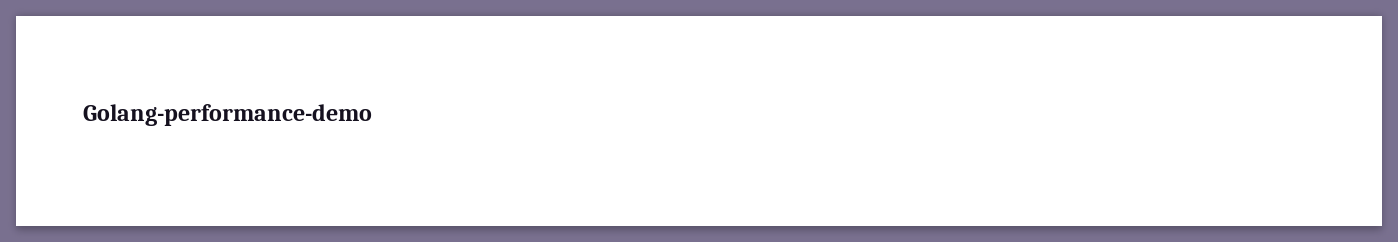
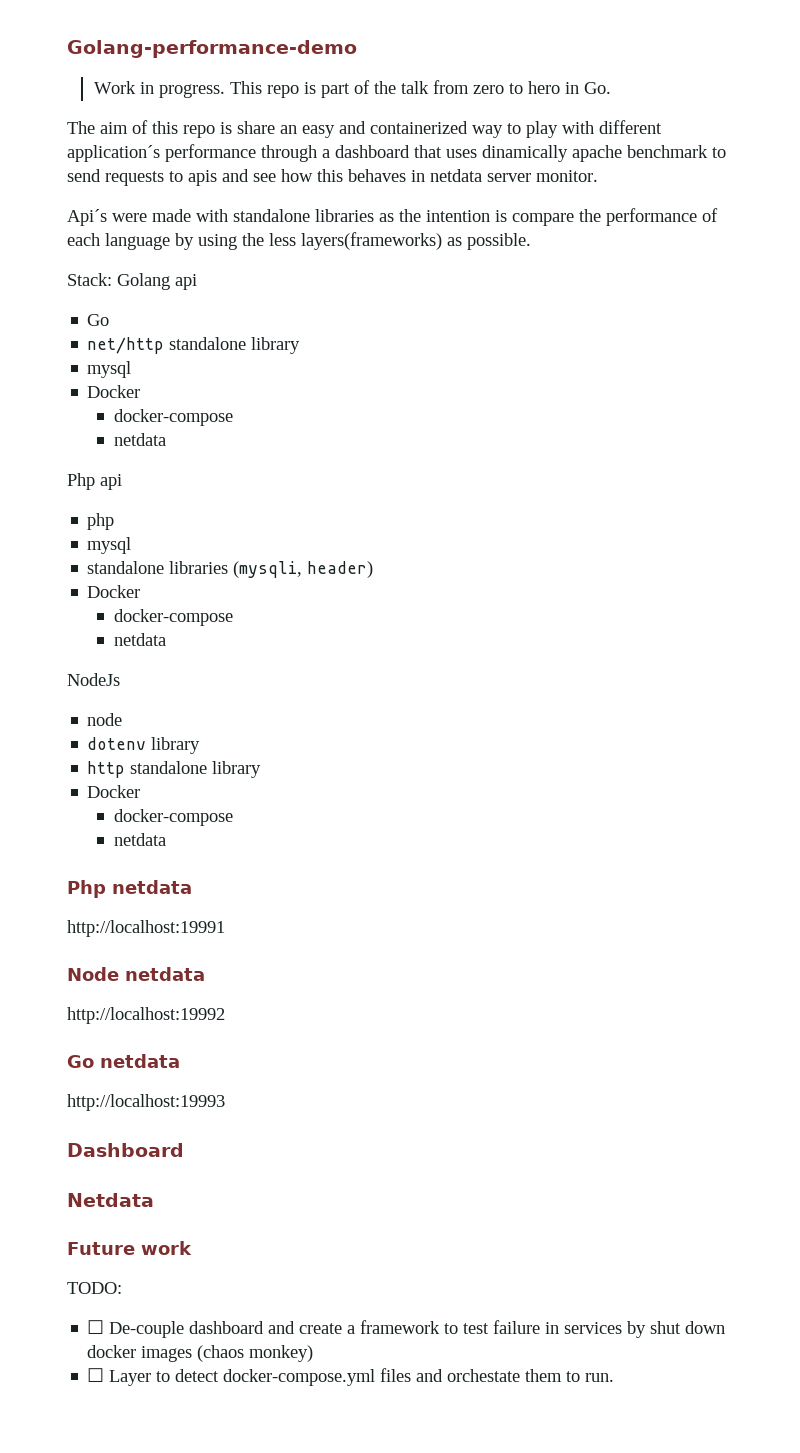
+ Work in progress. This repo is part of the talk from zero to hero in Go.
+ The aim of this repo is share an easy and containerized way to play with different application´s performance through a dashboard that uses dinamically apache benchmark to send requests to apis and see how this behaves in netdata server monitor.
+ Api´s were made with standalone libraries as the intention is compare the performance of each language by using the less layers(frameworks) as possible.
+ Stack: Golang api
+ Go
+ net/http standalone library
+ mysql
+ Docker
+ docker-compose
+ netdata
+ Php api
+ php
+ mysql
+ standalone libraries (mysqli, header)
+ Docker
+ docker-compose
+ netdata
+ NodeJs
+ node
+ dotenv library
+ http standalone library
+ Docker
+ docker-compose
+ netdata
+ Php netdata
+ http://localhost:19991
+ Node netdata
+ http://localhost:19992
+ Go netdata
+ http://localhost:19993
+ Dashboard
+ Netdata
+ Future work
+ TODO:
+ ☐ De-couple dashboard and create a framework to test failure in services by shut down docker images (chaos monkey)
+ ☐ Layer to detect docker-compose.yml files and orchestate them to run.

